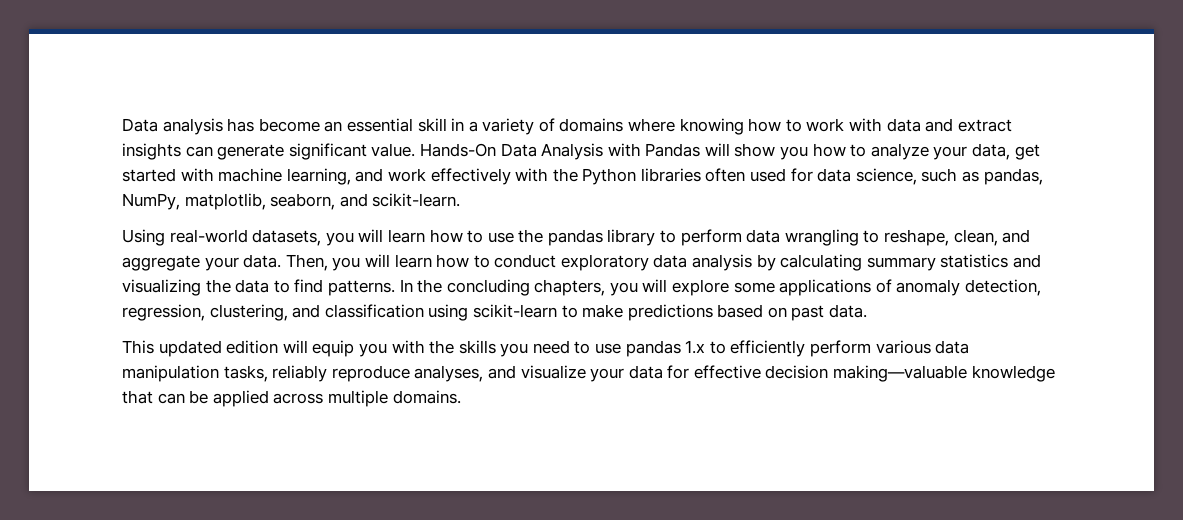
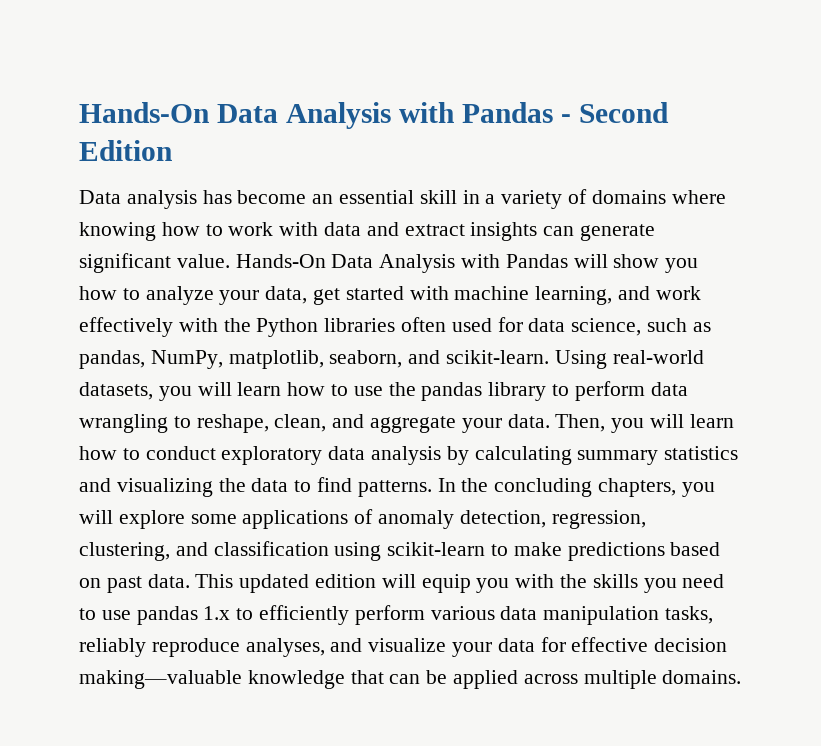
+ Hands-On Data Analysis with Pandas - Second Edition
- Hands-On Data Analysis with Pandas will show you how to analyze your data, get started with machine learning, and work effectively with the Python libraries often used for data science, such as pandas, NumPy, matplotlib, seaborn, and scikit-learn.
- Using real-world datasets, you will learn how to use the pandas library to perform data wrangling to reshape, clean, and aggregate your data.
+ Hands-On Data Analysis with Pandas will show you how to analyze your data, get started with machine learning, and work effectively with the Python libraries often used for data science, such as pandas, NumPy, matplotlib, seaborn, and scikit-learn. Using real-world datasets, you will learn how to use the pandas library to perform data wrangling to reshape, clean, and aggregate your data.
- In the concluding chapters, you will explore some applications of anomaly detection, regression, clustering, and classification using scikit-learn to make predictions based on past data.
- This updated edition will equip you with the skills you need to use pandas 1.x to efficiently perform various data manipulation tasks, reliably reproduce analyses, and visualize your data for effective decision making—valuable knowledge that can be applied across multiple domains.
+ In the concluding chapters, you will explore some applications of anomaly detection, regression, clustering, and classification using scikit-learn to make predictions based on past data. This updated edition will equip you with the skills you need to use pandas 1.x to efficiently perform various data manipulation tasks, reliably reproduce analyses, and visualize your data for effective decision making—valuable knowledge that can be applied across multiple domains.

